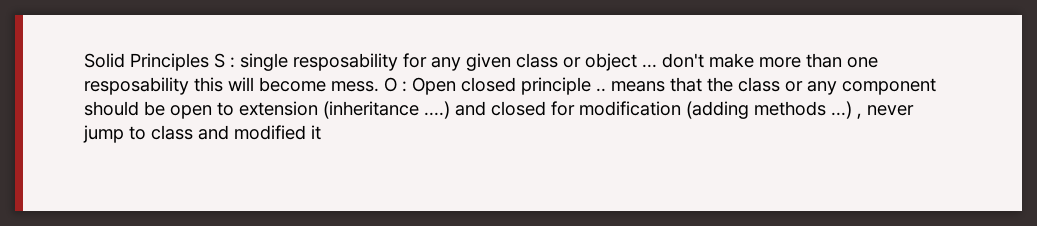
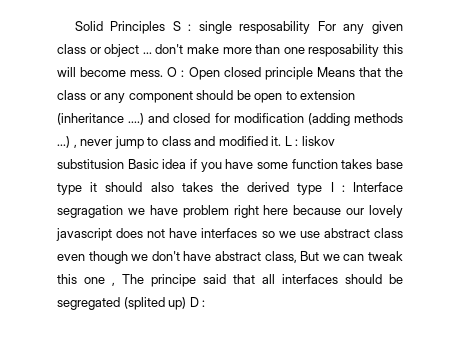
- Solid Principles S : single resposability for any given class or object ... don't make more than one resposability this will become mess.
+ Solid Principles S : single resposability For any given class or object ... don't make more than one resposability this will become mess.
- O : Open closed principle .. means that the class or any component should be open to extension (inheritance ....) and closed for modification (adding methods ...) , never jump to class and modified it
+ O : Open closed principle Means that the class or any component should be open to extension (inheritance ....) and closed for modification (adding methods ...) , never jump to class and modified it. L : liskov substitusion Basic idea if you have some function takes base type it should also takes the derived type I : Interface segragation we have problem right here because our lovely javascript does not have interfaces so we use abstract class even though we don't have abstract class, But we can tweak this one , The principe said that all interfaces should be segregated (splited up) D :

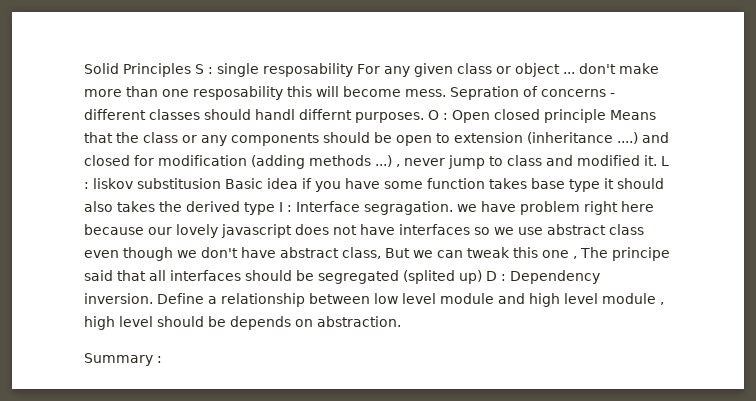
+ Sepration of concerns - different classes should handl differnt purposes.
- O : Open closed principle Means that the class or any component should be open to extension (inheritance ....) and closed for modification (adding methods ...) , never jump to class and modified it.
+ O : Open closed principle Means that the class or any components should be open to extension (inheritance ....) and closed for modification (adding methods ...) , never jump to class and modified it.
- Interface segragation we have problem right here because our lovely javascript does not have interfaces so we use abstract class even though we don't have abstract class, But we can tweak this one , The principe said that all interfaces should be segregated (splited up) D :
+ Interface segragation. we have problem right here because our lovely javascript does not have interfaces so we use abstract class even though we don't have abstract class, But we can tweak this one , The principe said that all interfaces should be segregated (splited up) D :
+ Dependency inversion. Define a relationship between low level module and high level module , high level should be depends on abstraction.
+ Summary :

